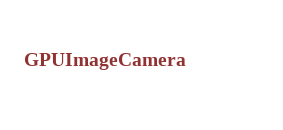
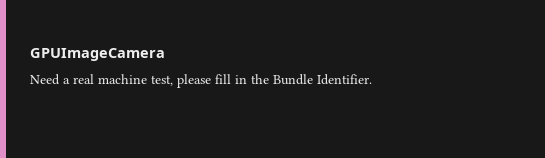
+ Need a real machine test, please fill in the Bundle Identifier.

